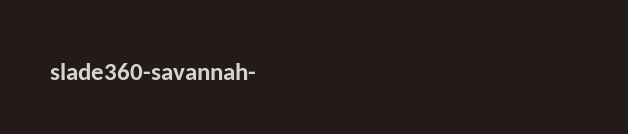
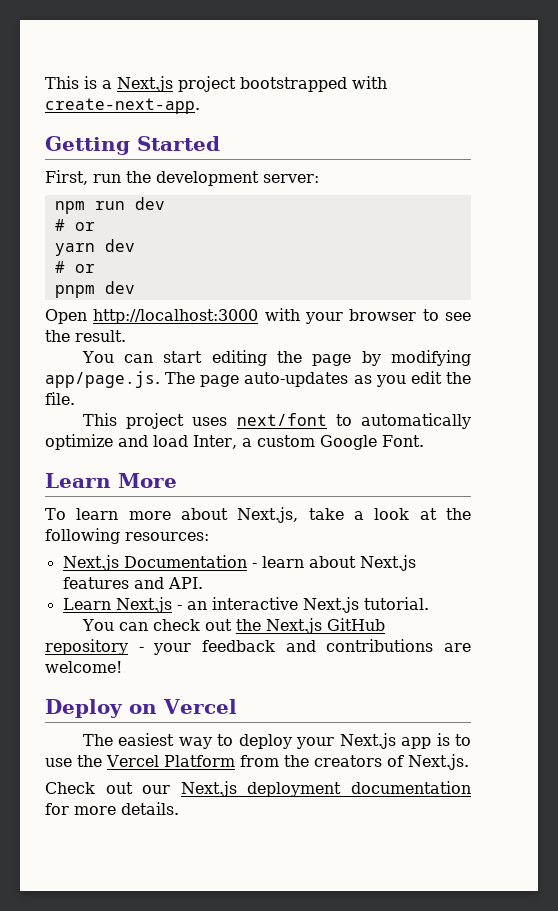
- slade360-savannah-
+ This is a Next.js project bootstrapped with create-next-app.
+ Getting Started
+ First, run the development server:
+ npm run dev
+ # or
+ yarn dev
+ # or
+ pnpm dev
+ Open http://localhost:3000 with your browser to see the result.
+ You can start editing the page by modifying app/page.js. The page auto-updates as you edit the file.
+ This project uses next/font to automatically optimize and load Inter, a custom Google Font.
+ Learn More
+ To learn more about Next.js, take a look at the following resources:
+ Next.js Documentation - learn about Next.js features and API.
+ Learn Next.js - an interactive Next.js tutorial.
+ You can check out the Next.js GitHub repository - your feedback and contributions are welcome!
+ Deploy on Vercel
+ The easiest way to deploy your Next.js app is to use the Vercel Platform from the creators of Next.js.
+ Check out our Next.js deployment documentation for more details.

